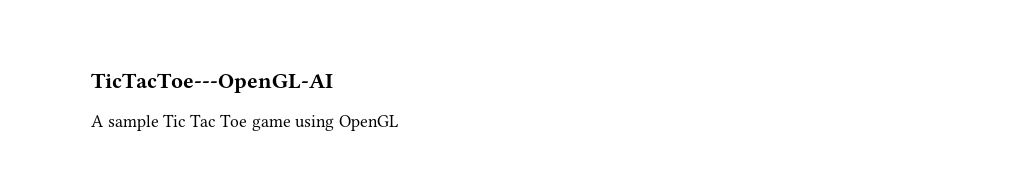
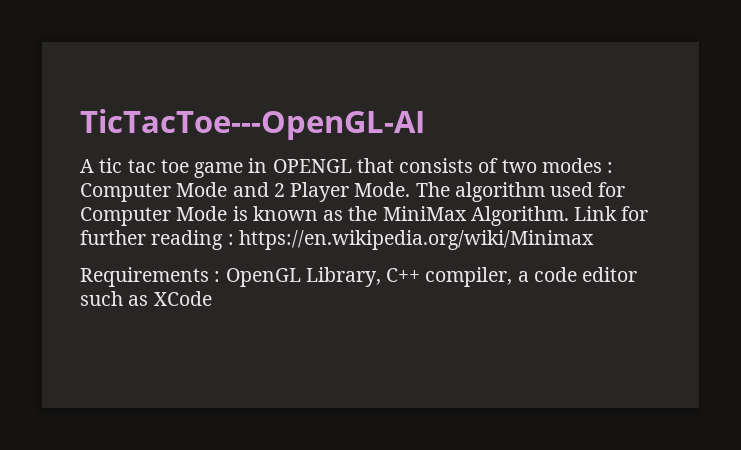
- A sample Tic Tac Toe game using OpenGL
+ A tic tac toe game in OPENGL that consists of two modes : Computer Mode and 2 Player Mode. The algorithm used for Computer Mode is known as the MiniMax Algorithm. Link for further reading : https://en.wikipedia.org/wiki/Minimax
+ Requirements : OpenGL Library, C++ compiler, a code editor such as XCode

